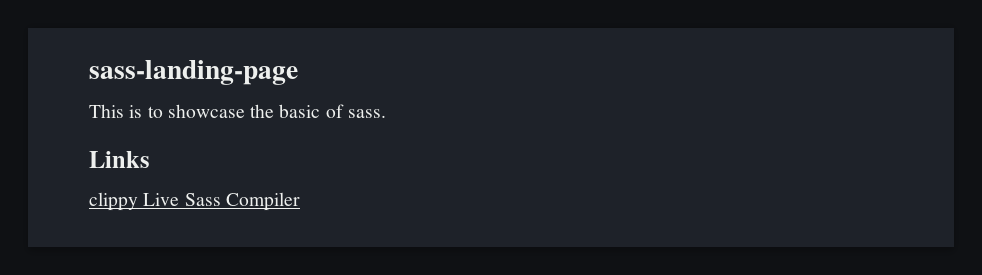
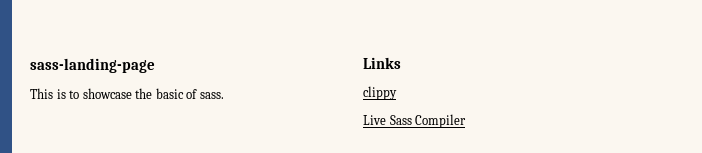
- clippy Live Sass Compiler
+ clippy
+ Live Sass Compiler

